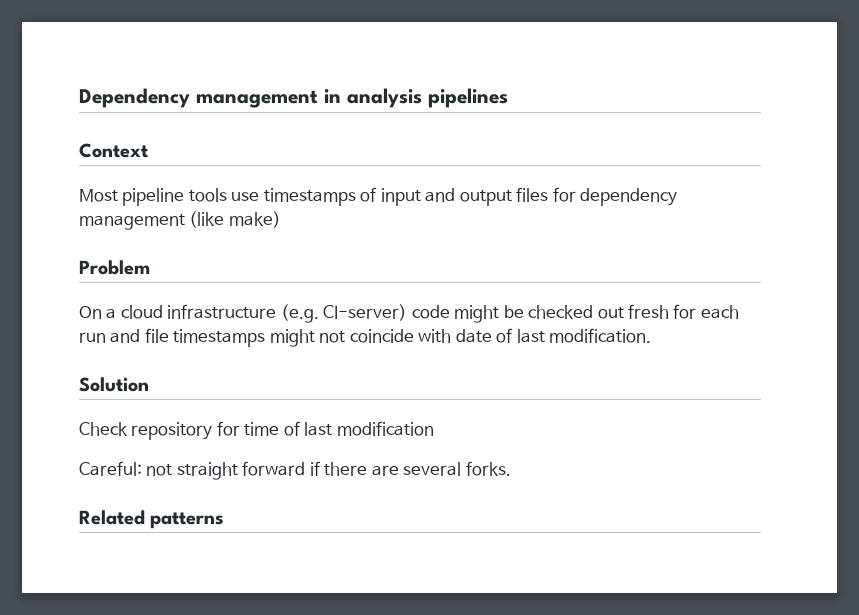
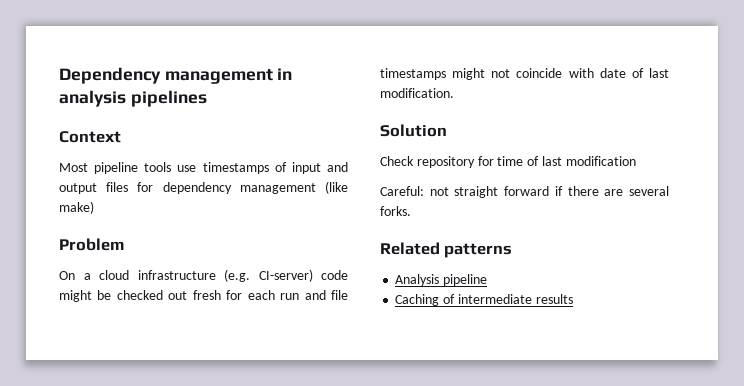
+ Analysis pipeline
+ Caching of intermediate results

